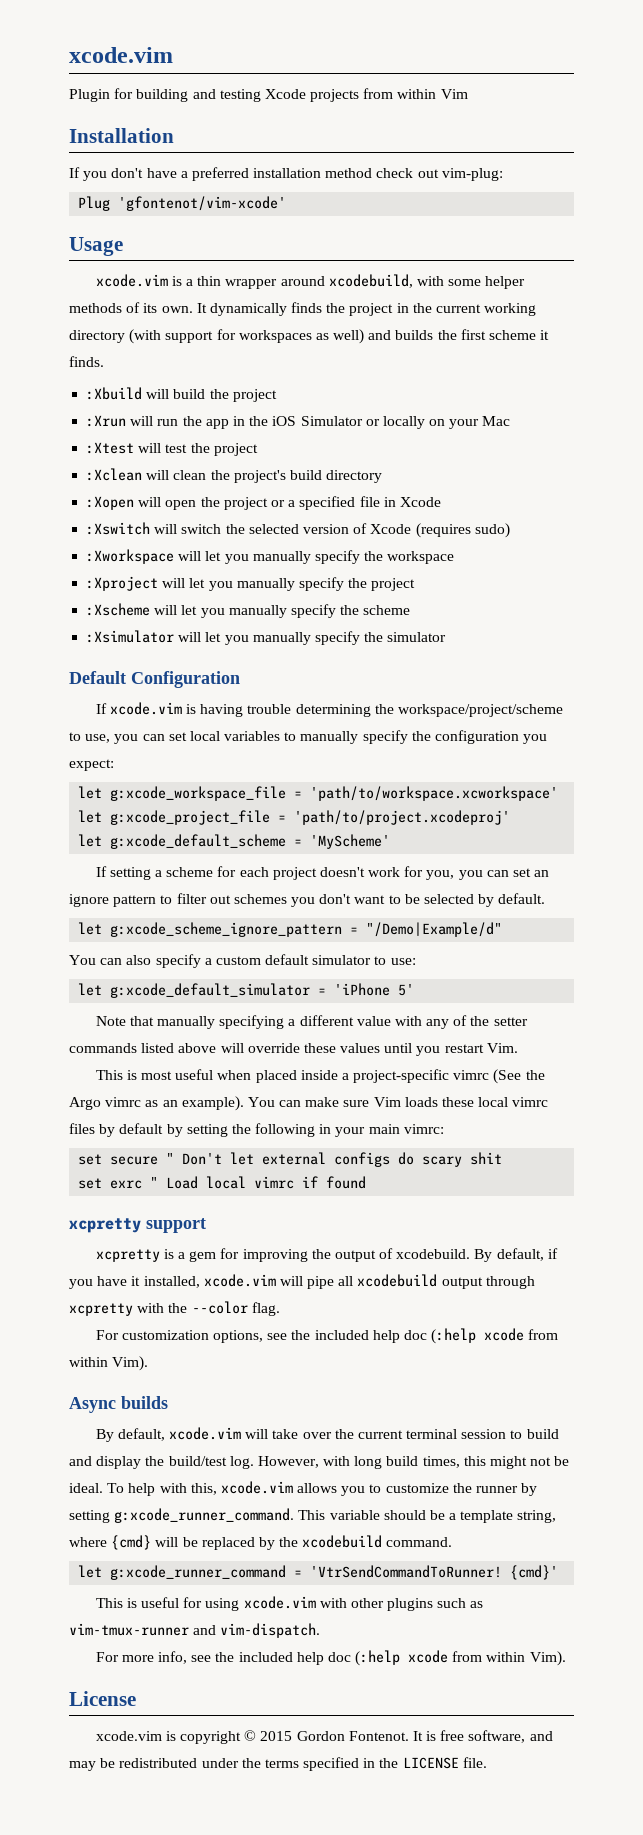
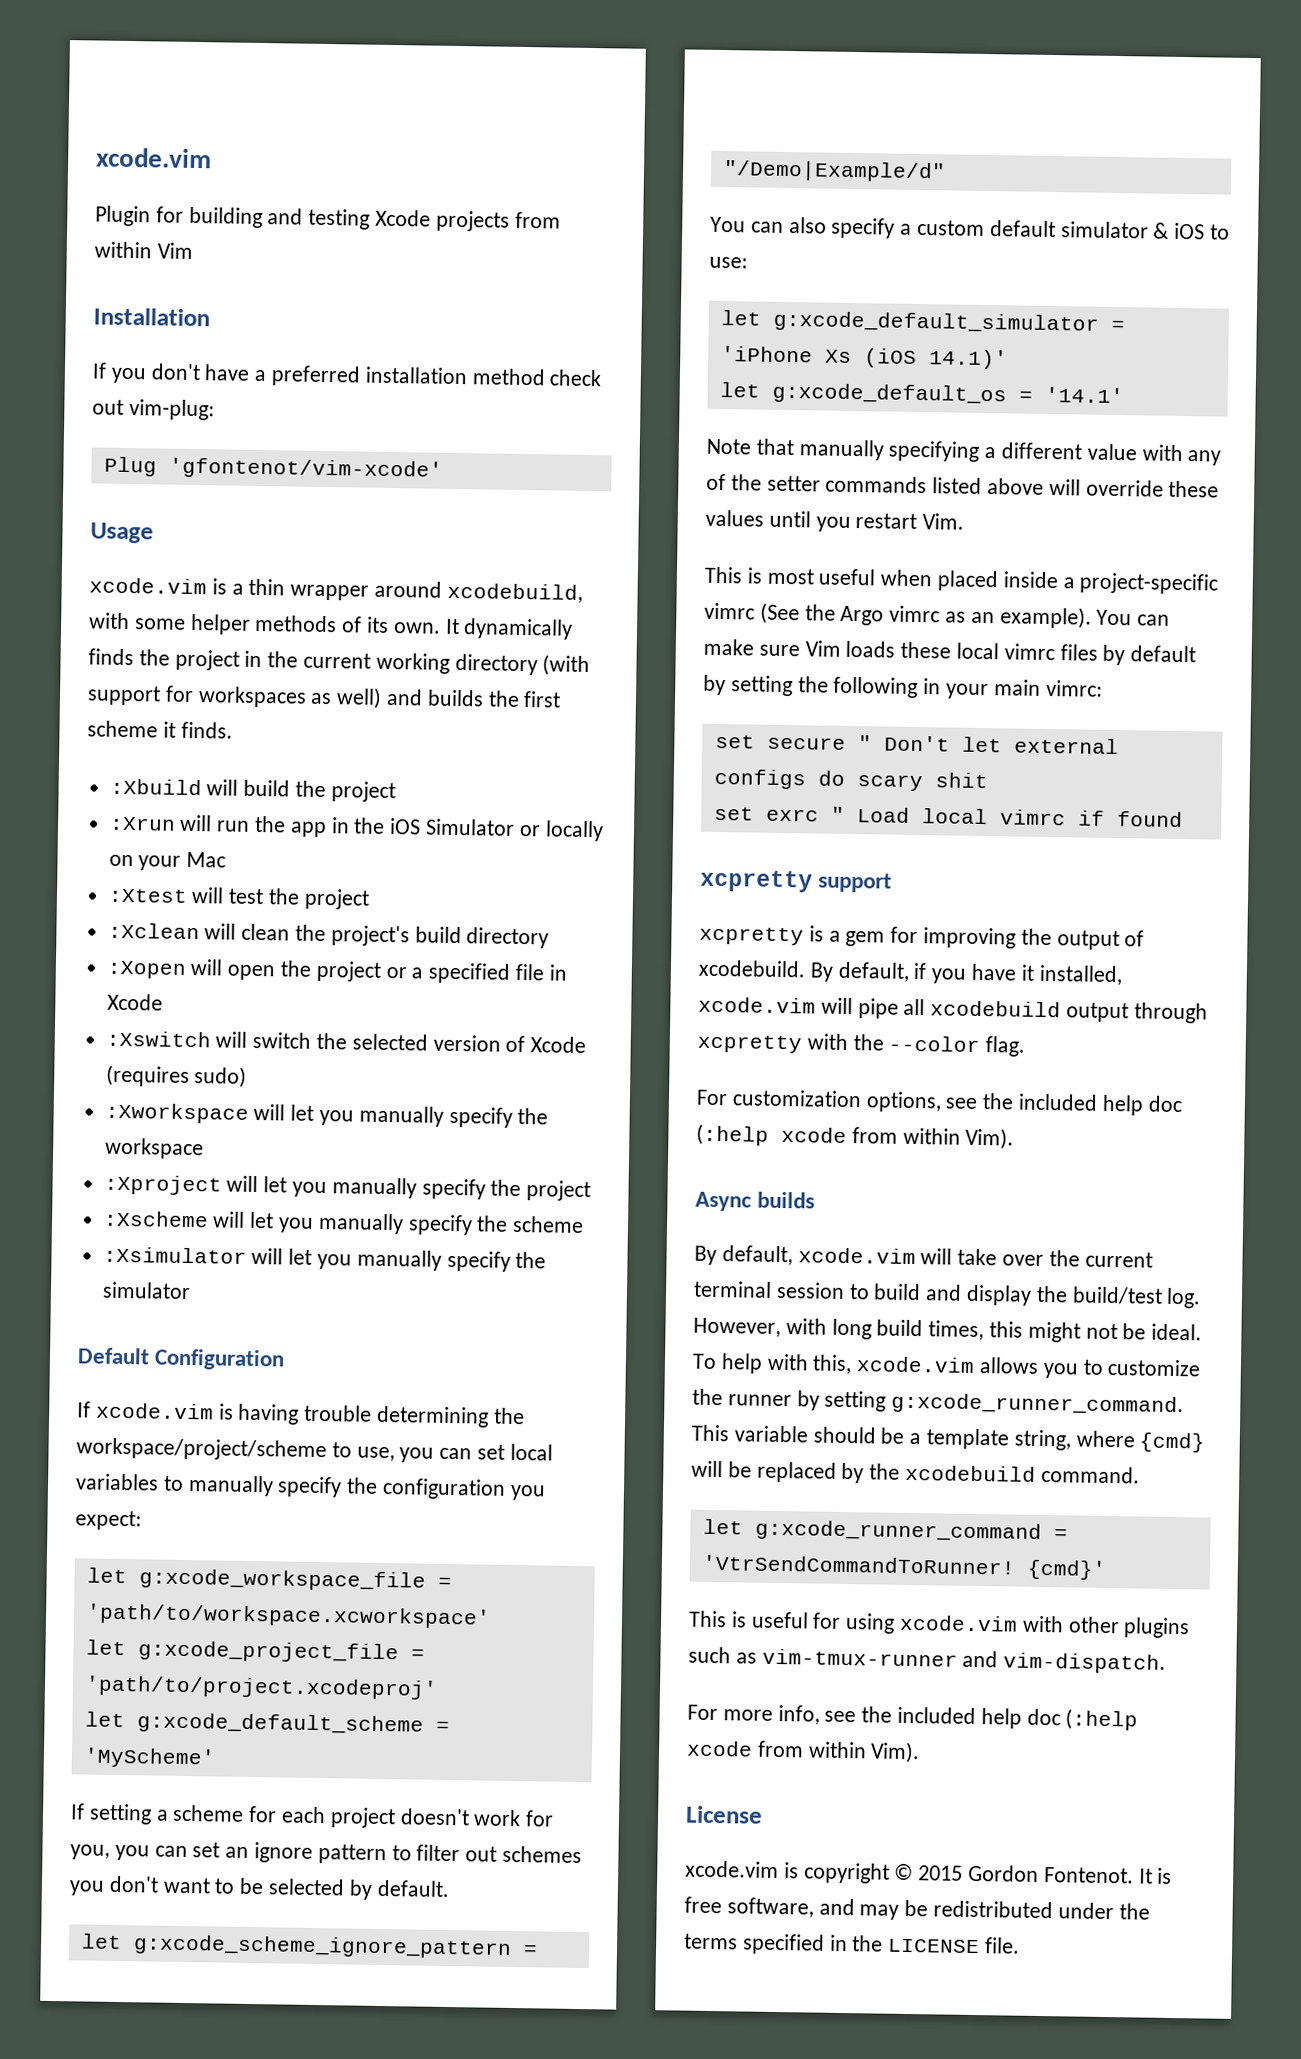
- You can also specify a custom default simulator to use:
+ You can also specify a custom default simulator & iOS to use:
- let g:xcode_default_simulator = 'iPhone 5'
+ let g:xcode_default_simulator = 'iPhone Xs (iOS 14.1)'
+ let g:xcode_default_os = '14.1'

